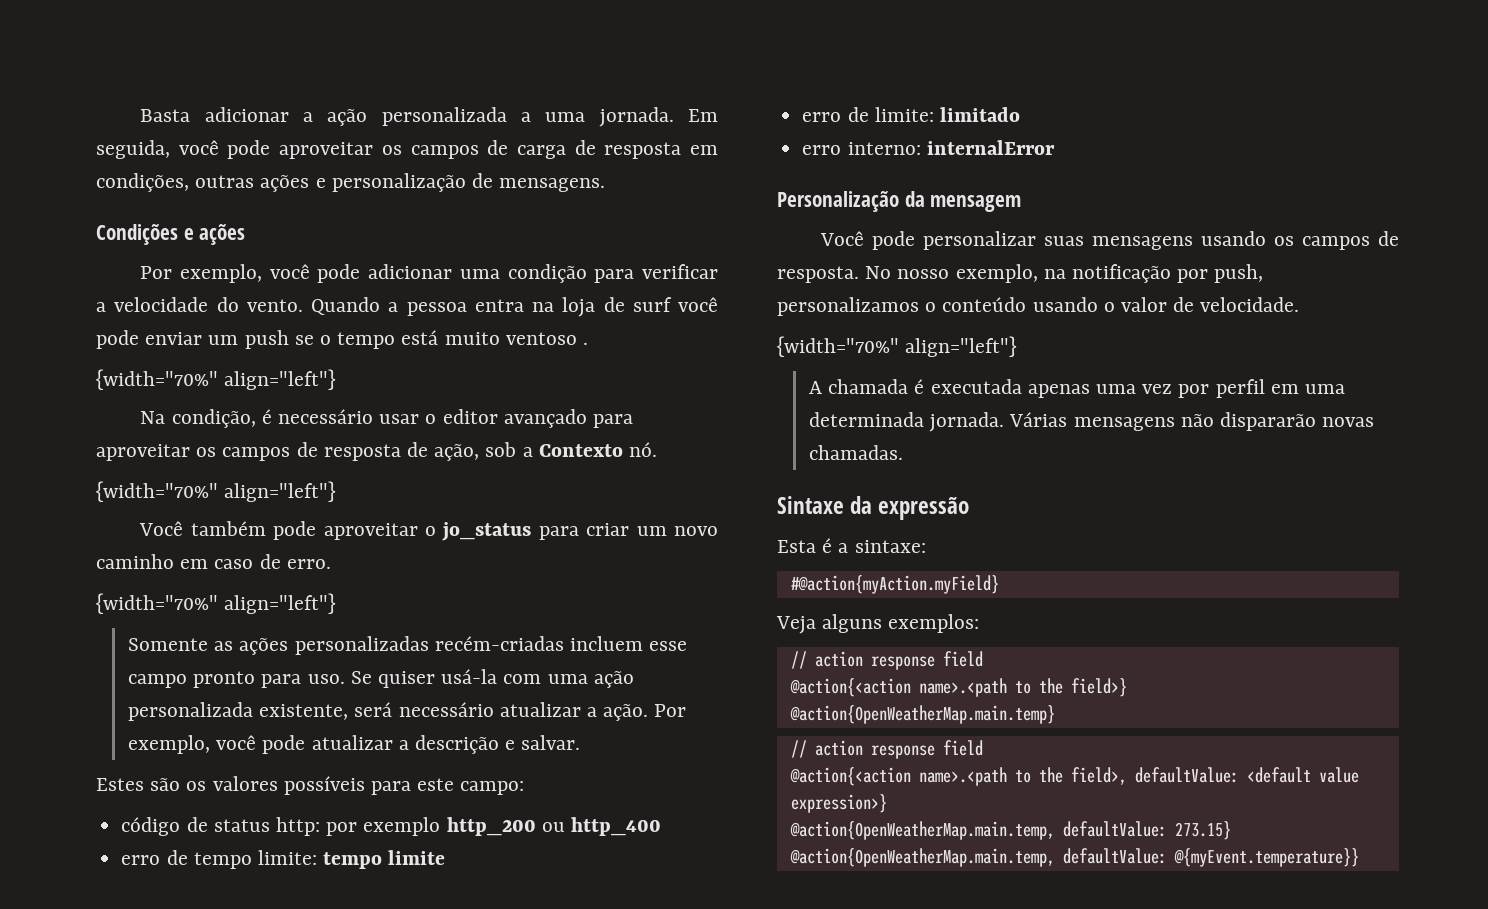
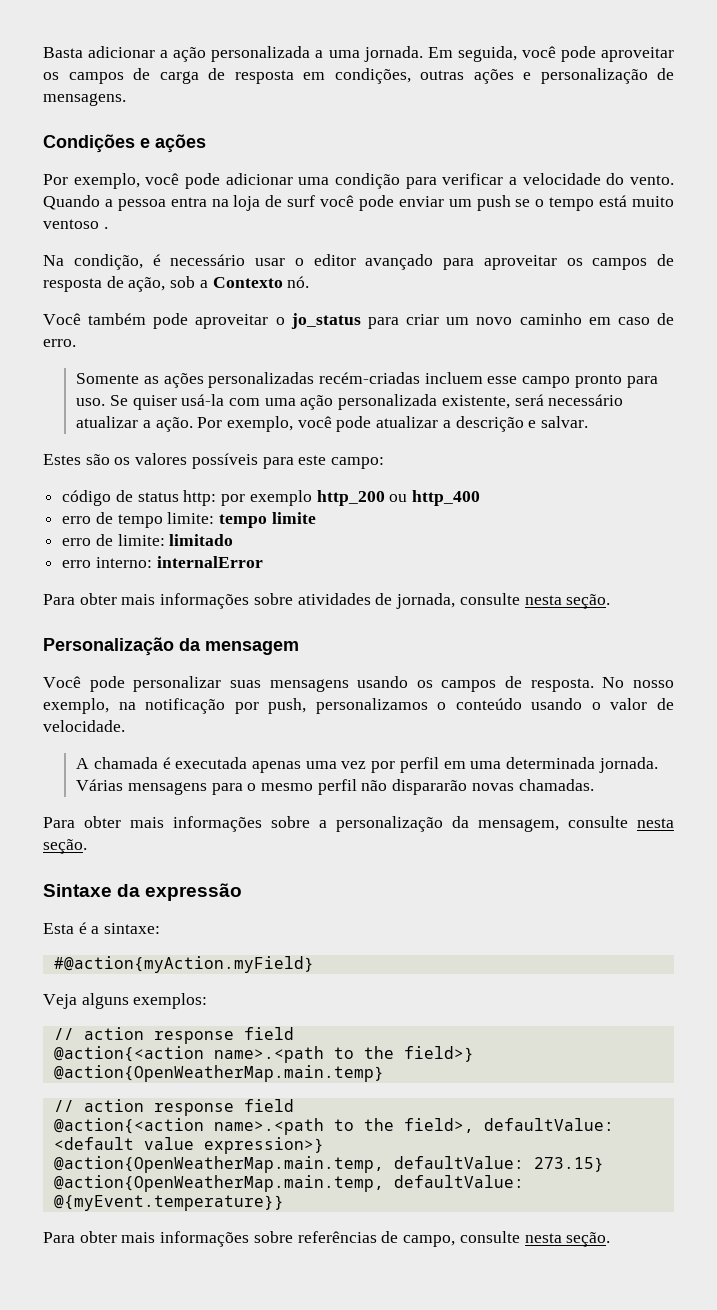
  Quando a pessoa entra na loja de surf você pode enviar um push se o tempo está muito ventoso .
- {width="70%" align="left"}
  Na condição, é necessário usar o editor avançado para aproveitar os campos de resposta de ação, sob a Contexto nó.
- {width="70%" align="left"}
  Você também pode aproveitar o jo_status para criar um novo caminho em caso de erro.
- {width="70%" align="left"}
+ Para obter mais informações sobre atividades de jornada, consulte nesta seção.
  No nosso exemplo, na notificação por push, personalizamos o conteúdo usando o valor de velocidade.
- {width="70%" align="left"}
- Várias mensagens não dispararão novas chamadas.
+ Várias mensagens para o mesmo perfil não dispararão novas chamadas.
+ Para obter mais informações sobre a personalização da mensagem, consulte nesta seção.
+ Para obter mais informações sobre referências de campo, consulte nesta seção.

